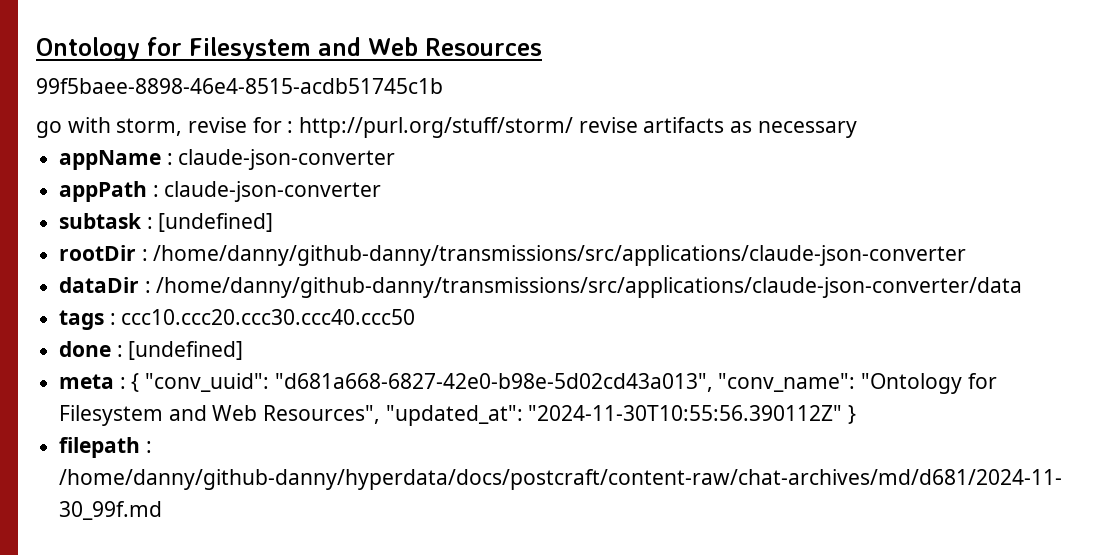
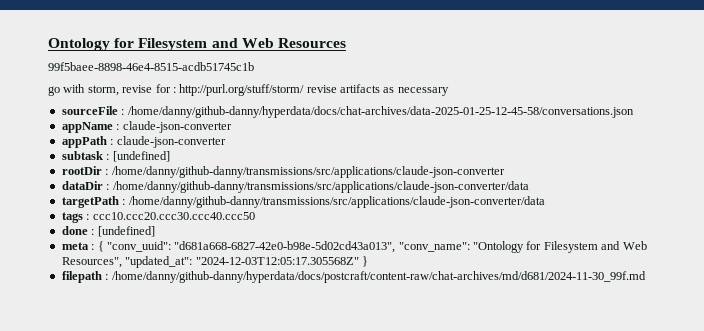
+ sourceFile : /home/danny/github-danny/hyperdata/docs/chat-archives/data-2025-01-25-12-45-58/conversations.json
+ targetPath : /home/danny/github-danny/transmissions/src/applications/claude-json-converter/data
- meta : { "conv_uuid": "d681a668-6827-42e0-b98e-5d02cd43a013", "conv_name": "Ontology for Filesystem and Web Resources", "updated_at": "2024-11-30T10:55:56.390112Z" }
+ meta : { "conv_uuid": "d681a668-6827-42e0-b98e-5d02cd43a013", "conv_name": "Ontology for Filesystem and Web Resources", "updated_at": "2024-12-03T12:05:17.305568Z" }

